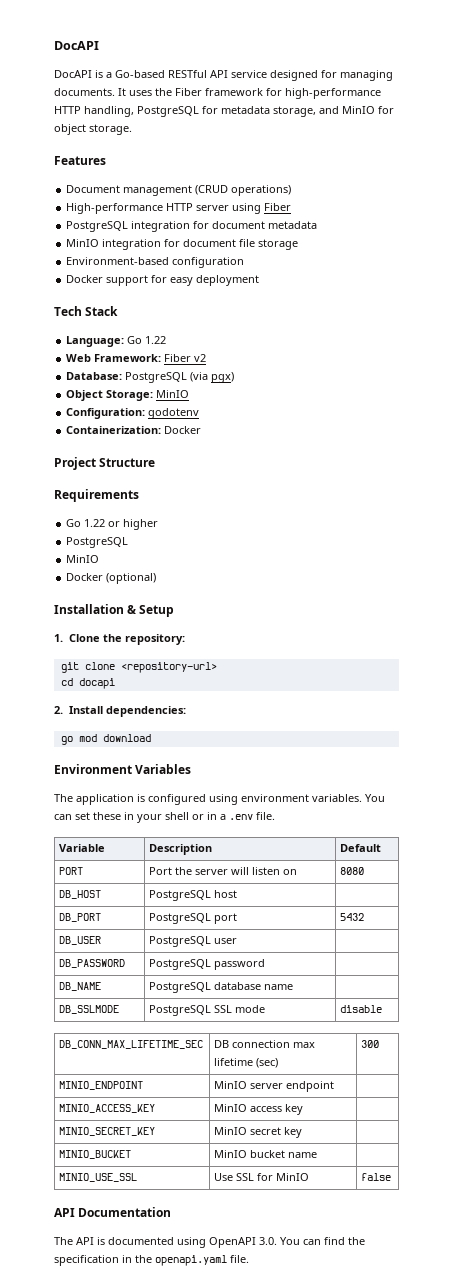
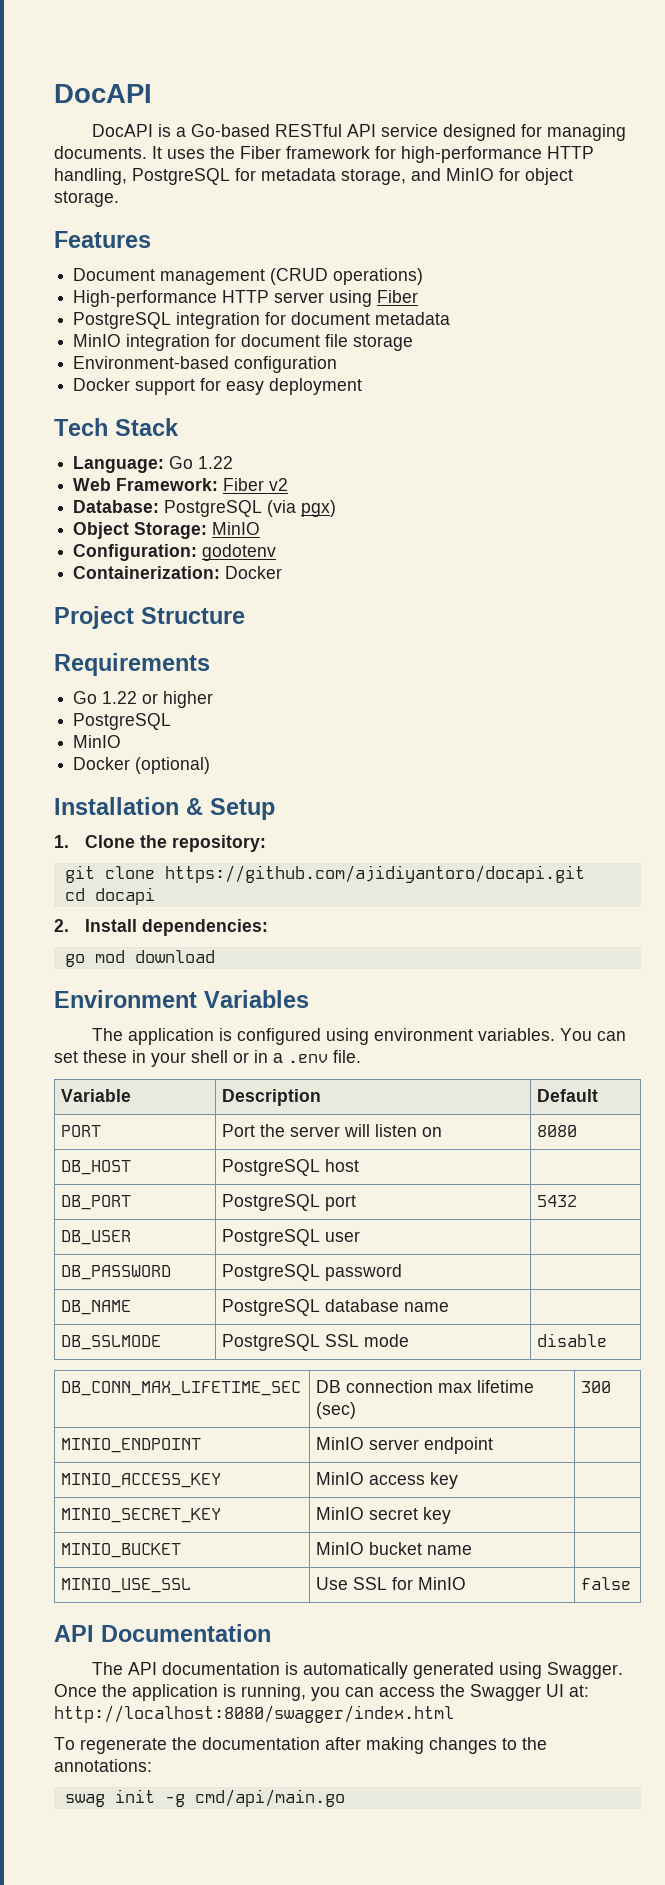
- git clone <repository-url>
+ git clone https://github.com/ajidiyantoro/docapi.git
- The API is documented using OpenAPI 3.0. You can find the specification in the openapi.yaml file.
+ The API documentation is automatically generated using Swagger. Once the application is running, you can access the Swagger UI at: http://localhost:8080/swagger/index.html
+ To regenerate the documentation after making changes to the annotations:
+ swag init -g cmd/api/main.go

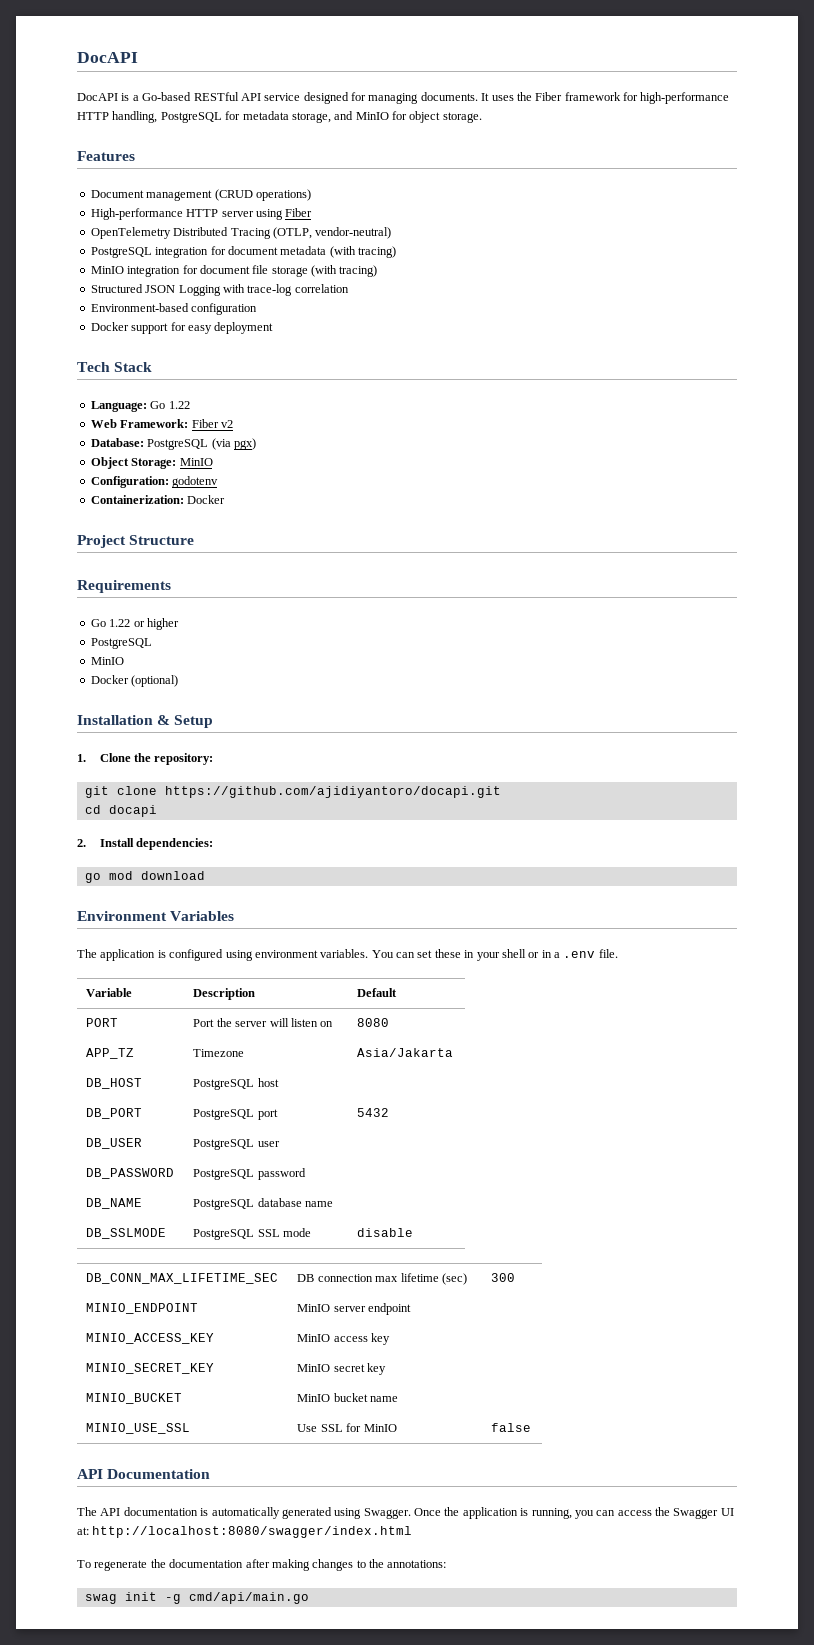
+ OpenTelemetry Distributed Tracing (OTLP, vendor-neutral)
- PostgreSQL integration for document metadata
+ PostgreSQL integration for document metadata (with tracing)
- MinIO integration for document file storage
+ MinIO integration for document file storage (with tracing)
+ Structured JSON Logging with trace-log correlation
+ APP_TZ | Timezone | Asia/Jakarta

